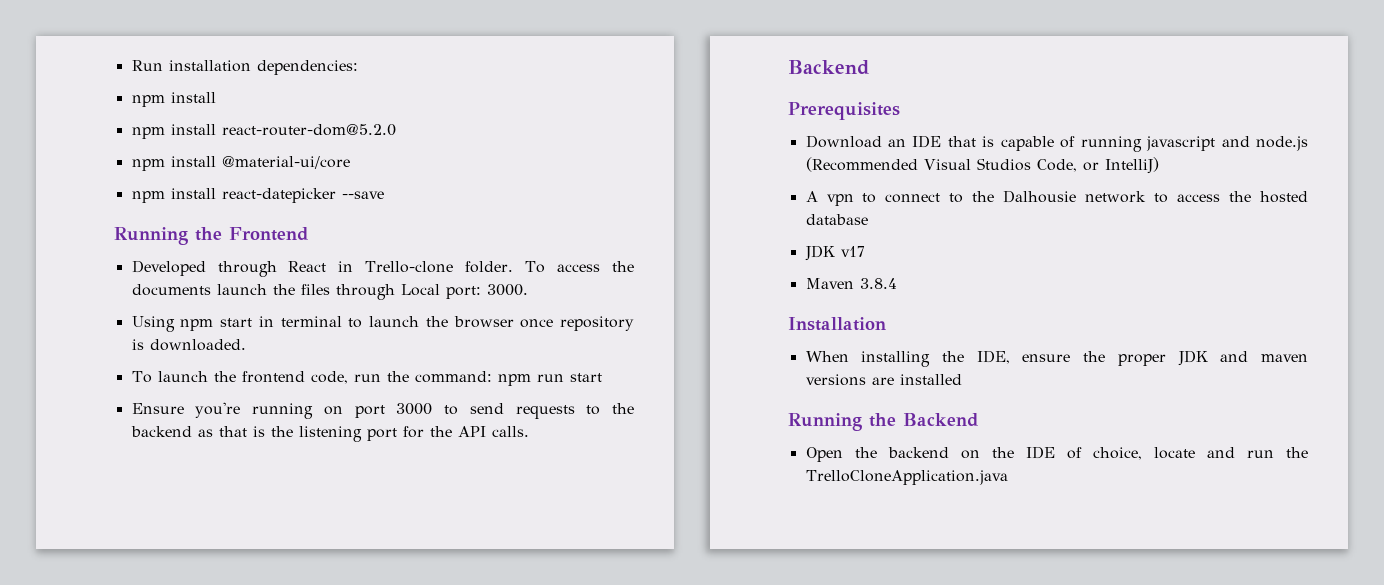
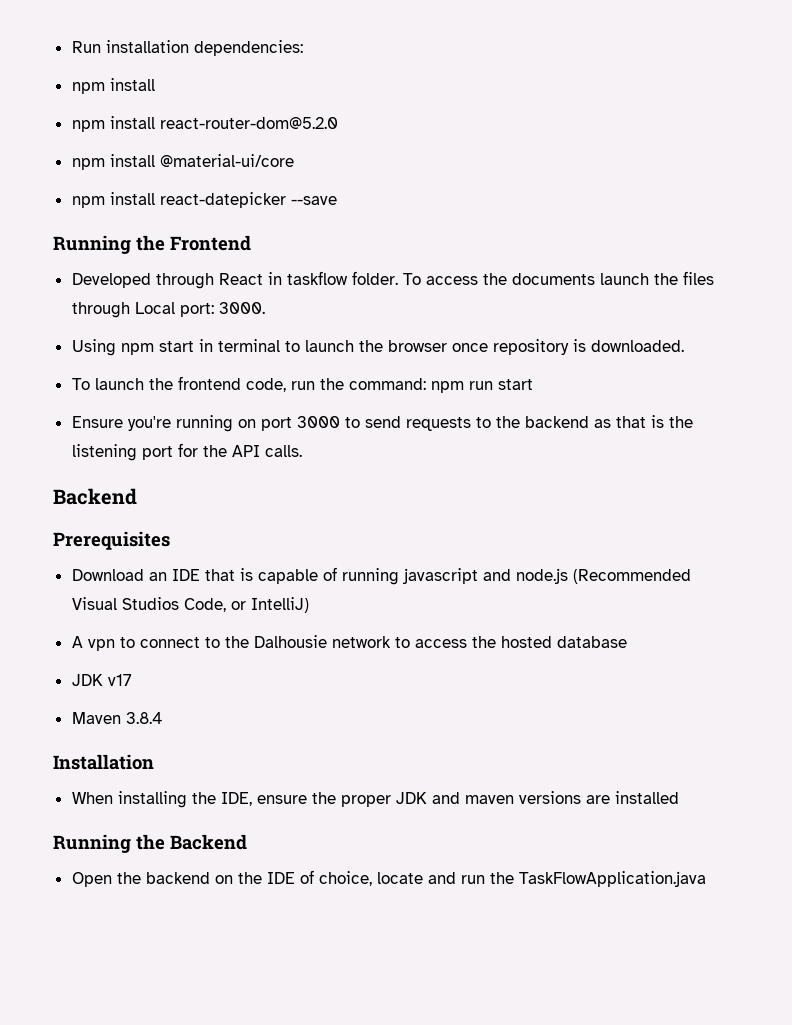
- Developed through React in Trello-clone folder.
+ Developed through React in taskflow folder.
- Open the backend on the IDE of choice, locate and run the TrelloCloneApplication.java
+ Open the backend on the IDE of choice, locate and run the TaskFlowApplication.java

